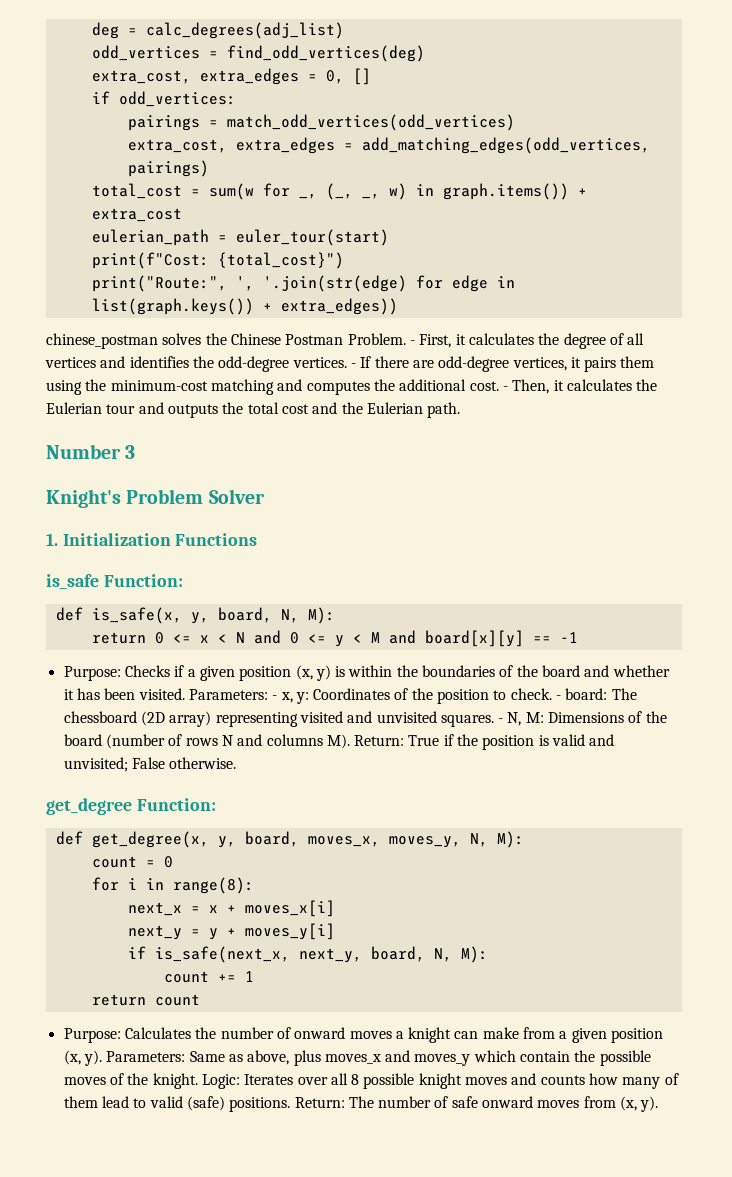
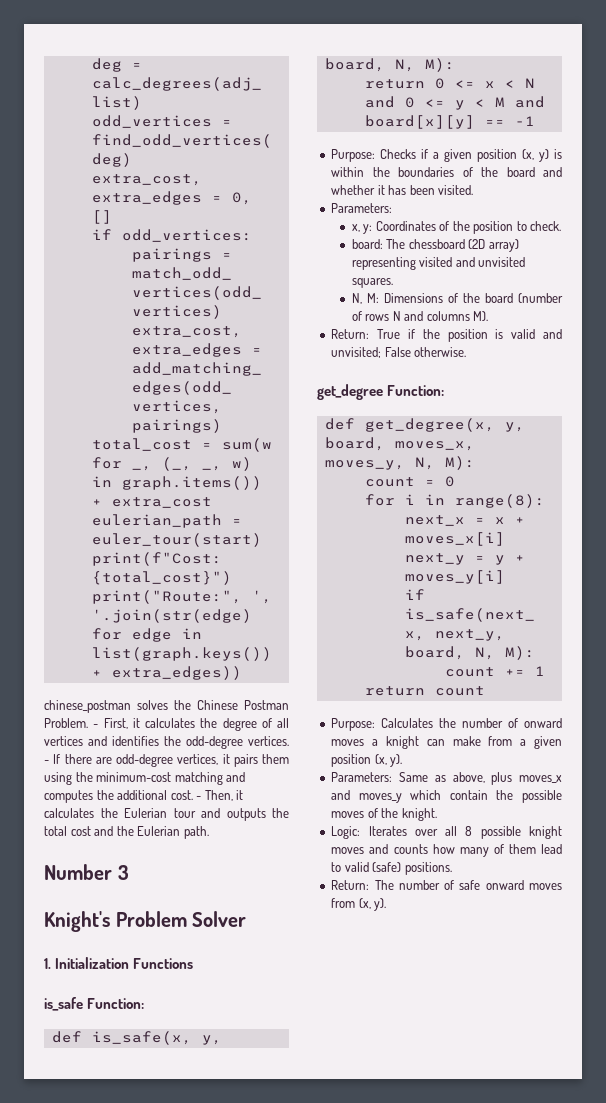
- Checks if a given position (x, y) is within the boundaries of the board and whether it has been visited. Parameters: - x, y:
+ Checks if a given position (x, y) is within the boundaries of the board and whether it has been visited.
+ Parameters:
+ x, y:
- Coordinates of the position to check. - board:
+ Coordinates of the position to check.
+ board:
- The chessboard (2D array) representing visited and unvisited squares. - N, M:
+ The chessboard (2D array) representing visited and unvisited squares.
+ N, M:
- Dimensions of the board (number of rows N and columns M). Return:
+ Dimensions of the board (number of rows N and columns M).
+ Return:
- Calculates the number of onward moves a knight can make from a given position (x, y). Parameters:
+ Calculates the number of onward moves a knight can make from a given position (x, y).
+ Parameters:
- Same as above, plus moves_x and moves_y which contain the possible moves of the knight. Logic:
+ Same as above, plus moves_x and moves_y which contain the possible moves of the knight.
+ Logic:
- Iterates over all 8 possible knight moves and counts how many of them lead to valid (safe) positions. Return:
+ Iterates over all 8 possible knight moves and counts how many of them lead to valid (safe) positions.
+ Return:

